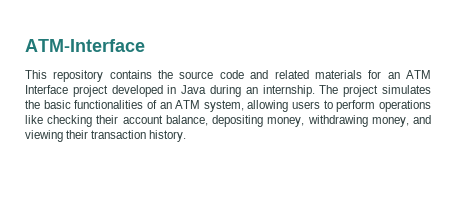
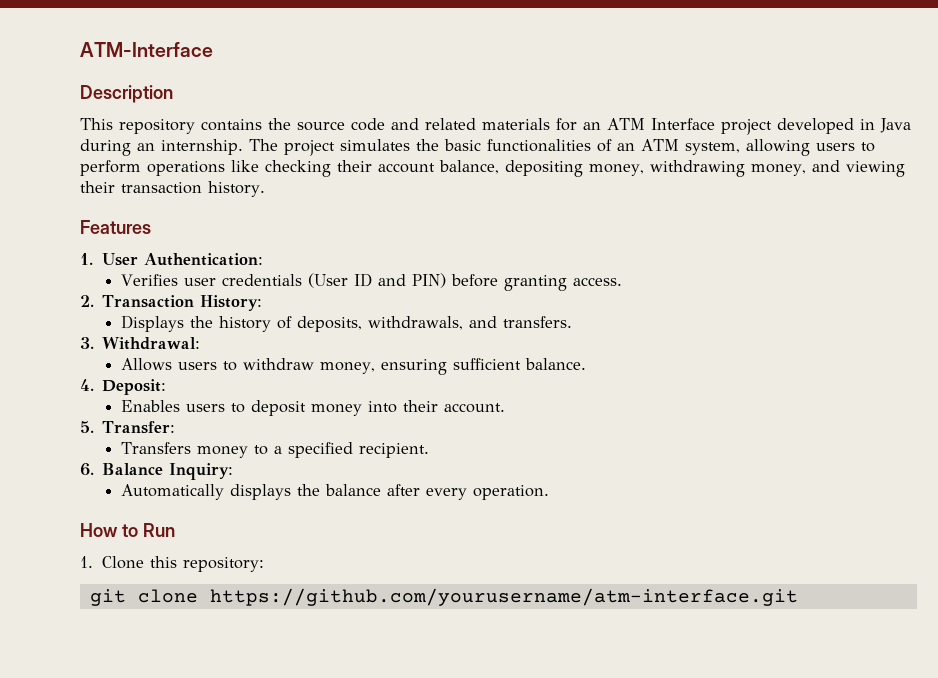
+ Description
+ Features
+ 1. User Authentication:
+ Verifies user credentials (User ID and PIN) before granting access.
+ 2. Transaction History:
+ Displays the history of deposits, withdrawals, and transfers.
+ 3. Withdrawal:
+ Allows users to withdraw money, ensuring sufficient balance.
+ 4. Deposit:
+ Enables users to deposit money into their account.
+ 5. Transfer:
+ Transfers money to a specified recipient.
+ 6. Balance Inquiry:
+ Automatically displays the balance after every operation.
+ How to Run
+ 1. Clone this repository:
+ git clone https://github.com/yourusername/atm-interface.git

